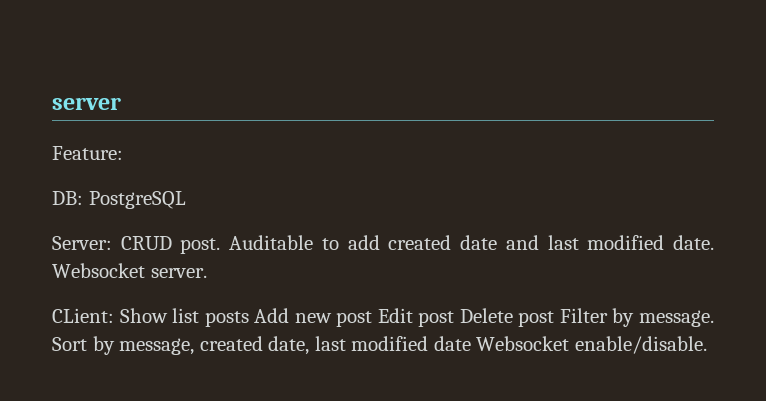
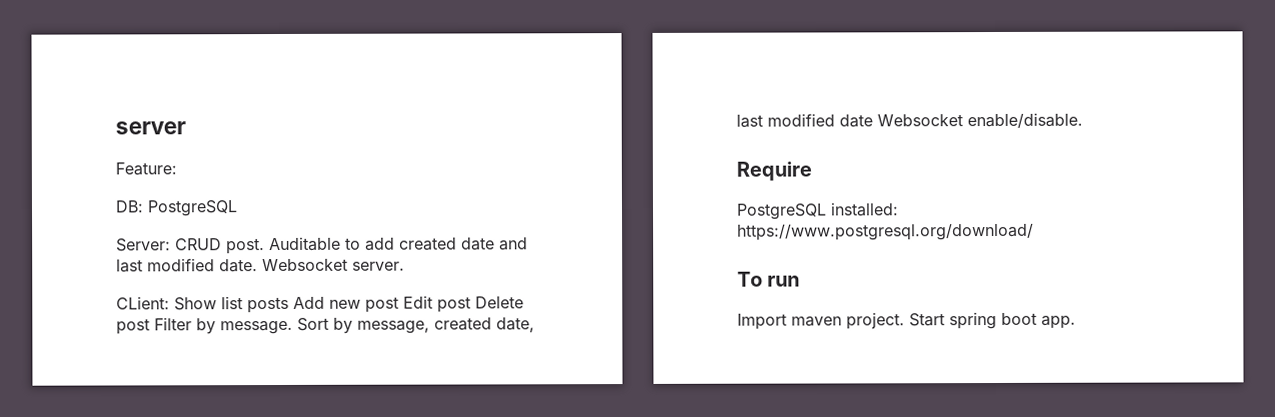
+ Require
+ PostgreSQL installed: https://www.postgresql.org/download/
+ To run
+ Import maven project. Start spring boot app.

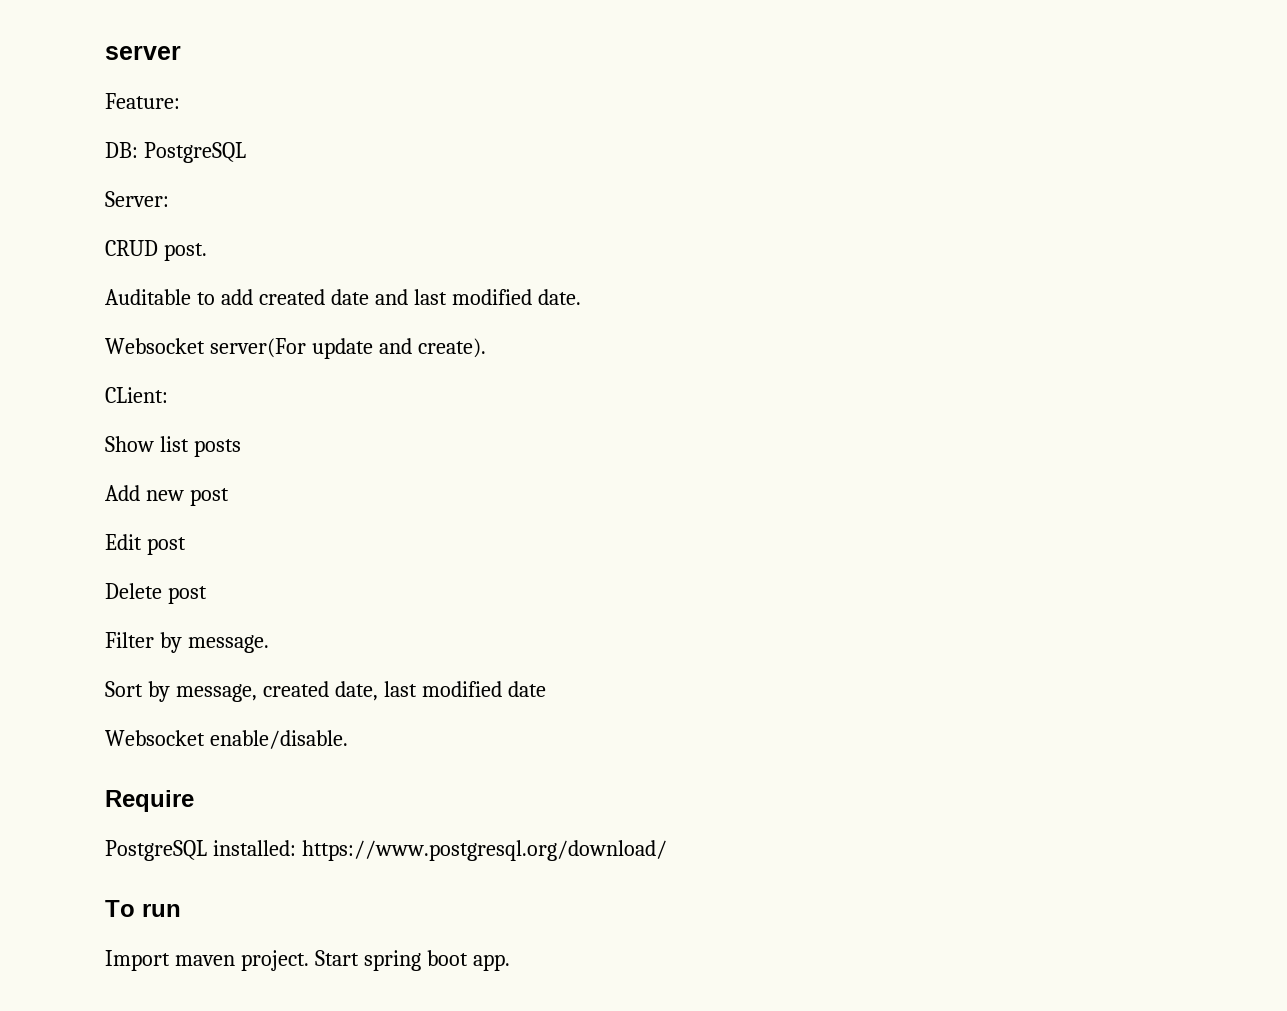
- Server: CRUD post. Auditable to add created date and last modified date. Websocket server.
+ Server:
+ CRUD post.
+ Auditable to add created date and last modified date.
+ Websocket server(For update and create).
- CLient: Show list posts Add new post Edit post Delete post Filter by message. Sort by message, created date, last modified date Websocket enable/disable.
+ CLient:
+ Show list posts
+ Add new post
+ Edit post
+ Delete post
+ Filter by message.
+ Sort by message, created date, last modified date
+ Websocket enable/disable.

